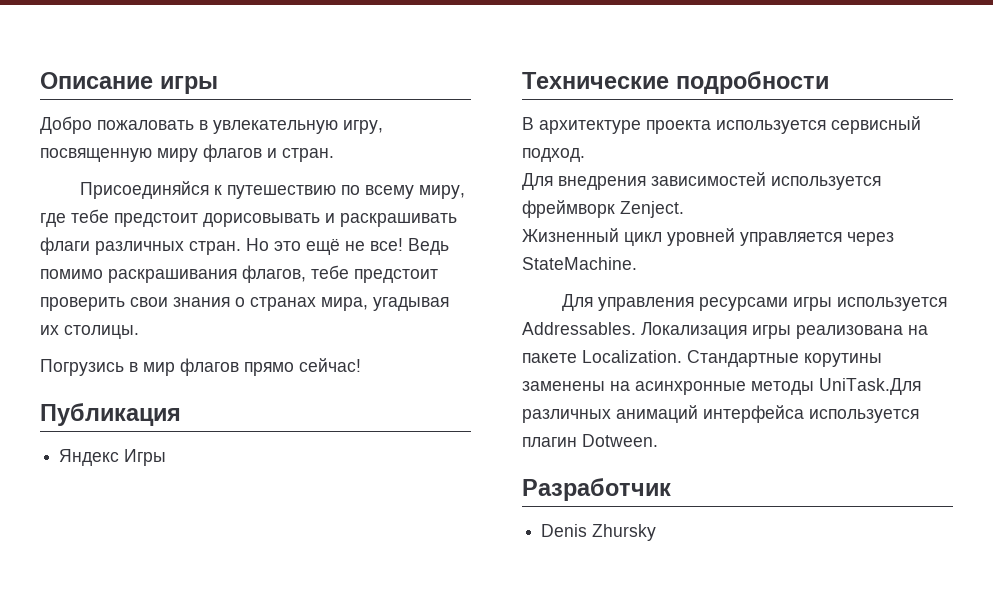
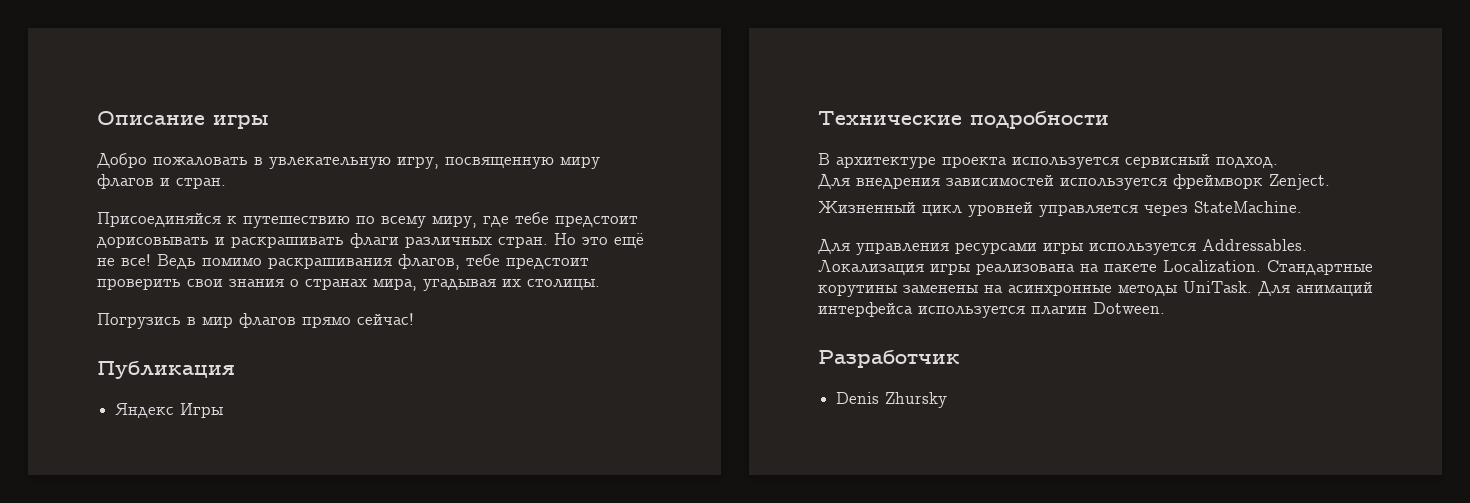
- Стандартные корутины заменены на асинхронные методы UniTask.Для различных анимаций интерфейса используется плагин Dotween.
+ Стандартные корутины заменены на асинхронные методы UniTask. Для анимаций интерфейса используется плагин Dotween.

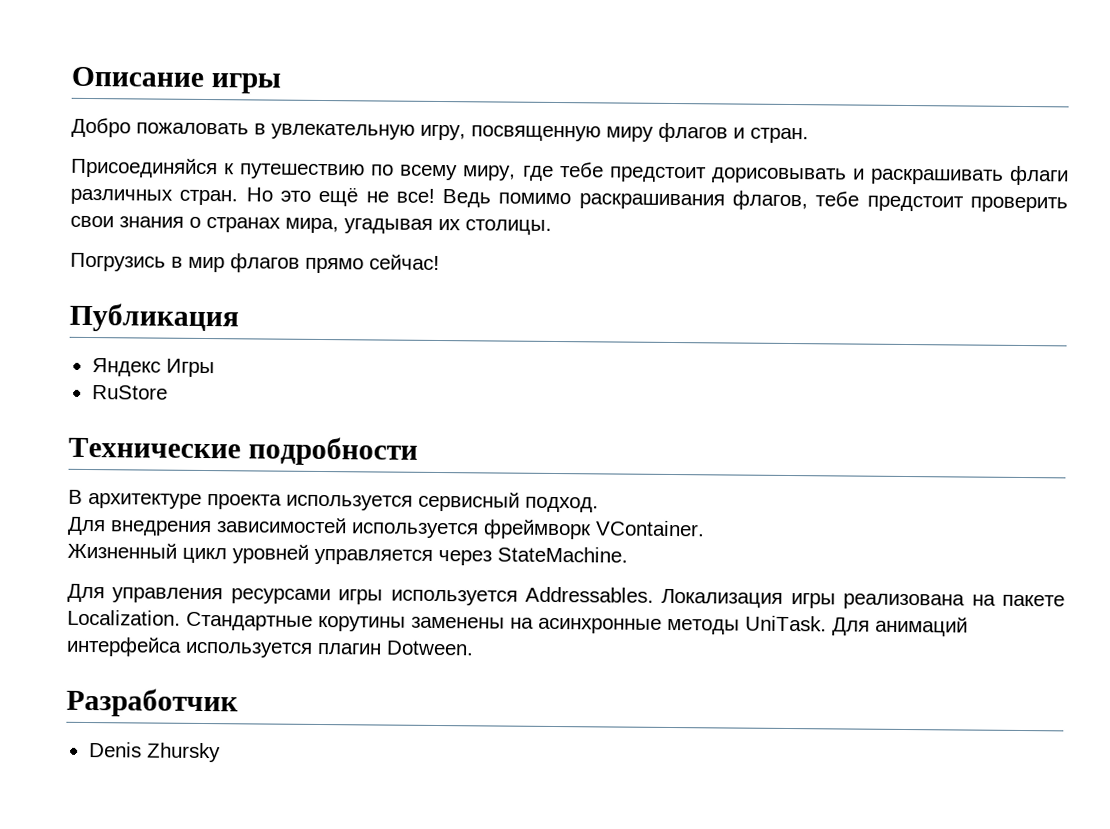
+ RuStore
- Для внедрения зависимостей используется фреймворк Zenject.
+ Для внедрения зависимостей используется фреймворк VContainer.

